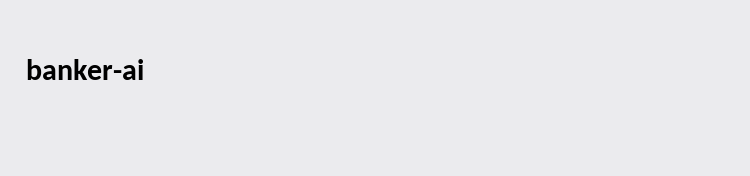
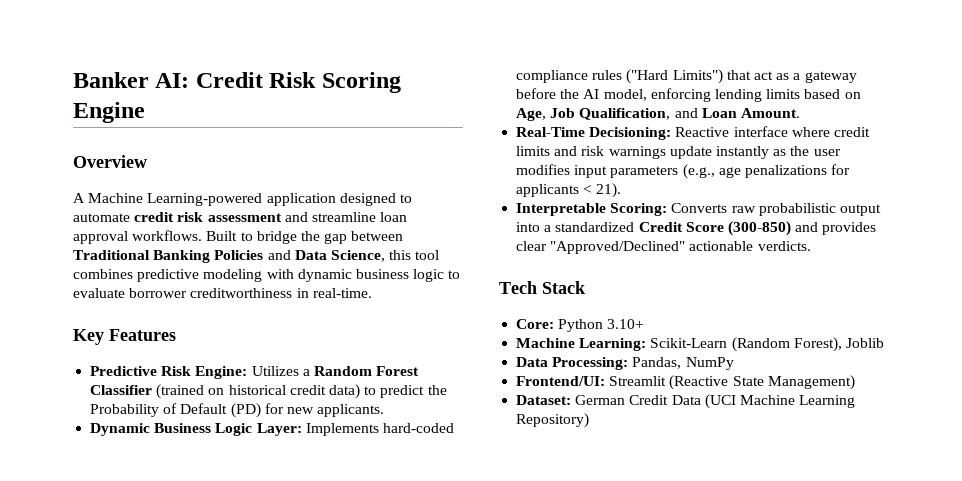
- banker-ai
+ Banker AI: Credit Risk Scoring Engine
+ Overview
+ A Machine Learning-powered application designed to automate credit risk assessment and streamline loan approval workflows. Built to bridge the gap between Traditional Banking Policies and Data Science, this tool combines predictive modeling with dynamic business logic to evaluate borrower creditworthiness in real-time.
+ Key Features
+ Predictive Risk Engine: Utilizes a Random Forest Classifier (trained on historical credit data) to predict the Probability of Default (PD) for new applicants.
+ Dynamic Business Logic Layer: Implements hard-coded compliance rules ("Hard Limits") that act as a gateway before the AI model, enforcing lending limits based on Age, Job Qualification, and Loan Amount.
+ Real-Time Decisioning: Reactive interface where credit limits and risk warnings update instantly as the user modifies input parameters (e.g., age penalizations for applicants < 21).
+ Interpretable Scoring: Converts raw probabilistic output into a standardized Credit Score (300-850) and provides clear "Approved/Declined" actionable verdicts.
+ Tech Stack
+ Core: Python 3.10+
+ Machine Learning: Scikit-Learn (Random Forest), Joblib
+ Data Processing: Pandas, NumPy
+ Frontend/UI: Streamlit (Reactive State Management)
+ Dataset: German Credit Data (UCI Machine Learning Repository)

